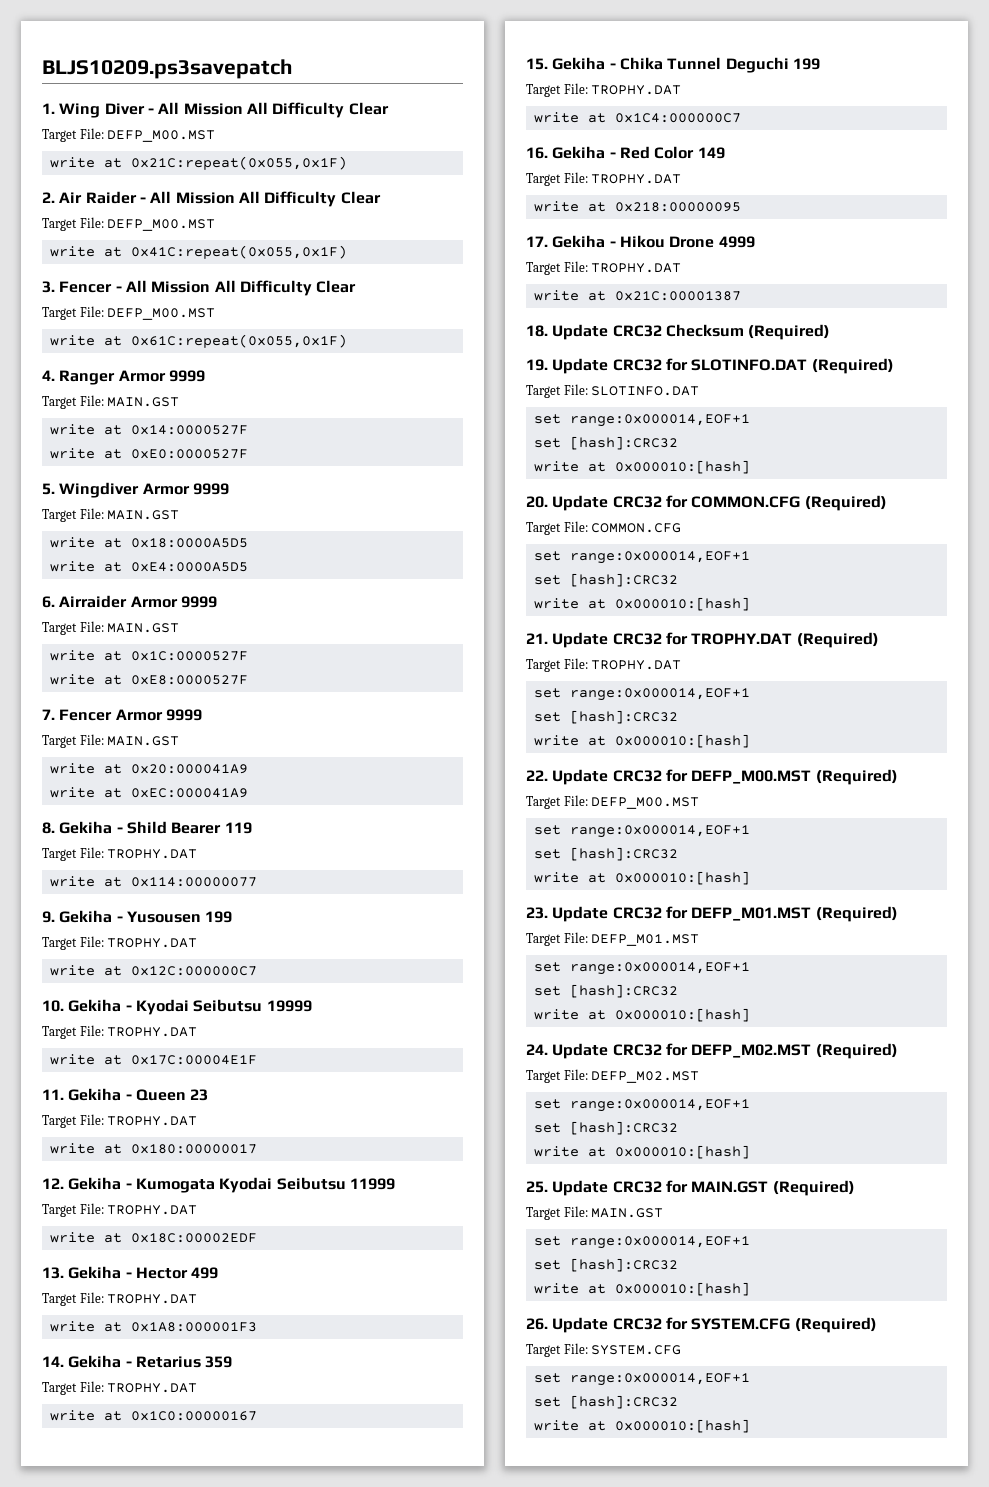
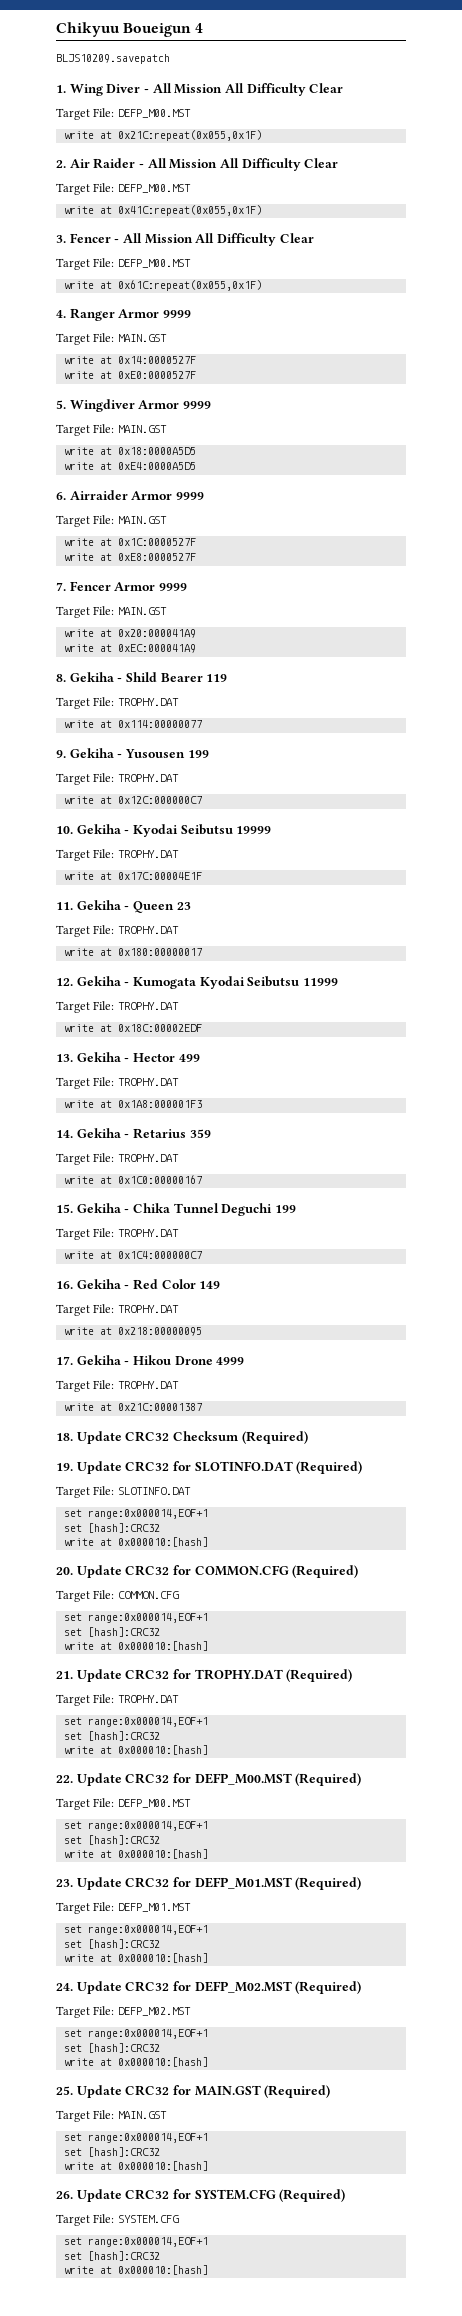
- BLJS10209.ps3savepatch
+ Chikyuu Boueigun 4
+ BLJS10209.savepatch

